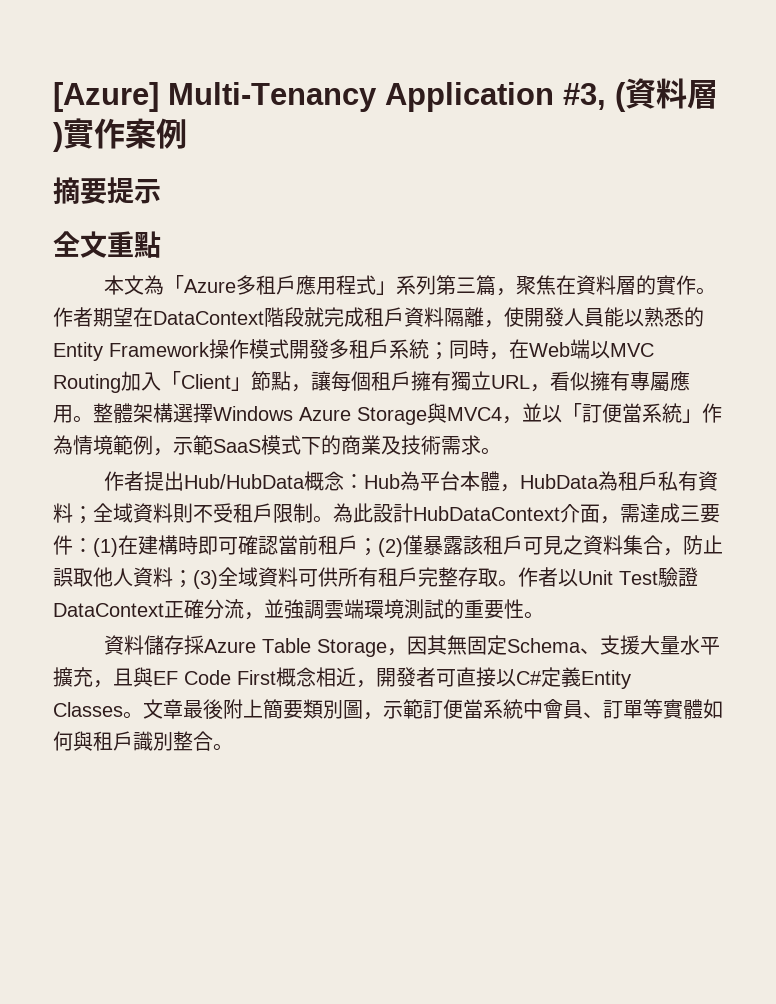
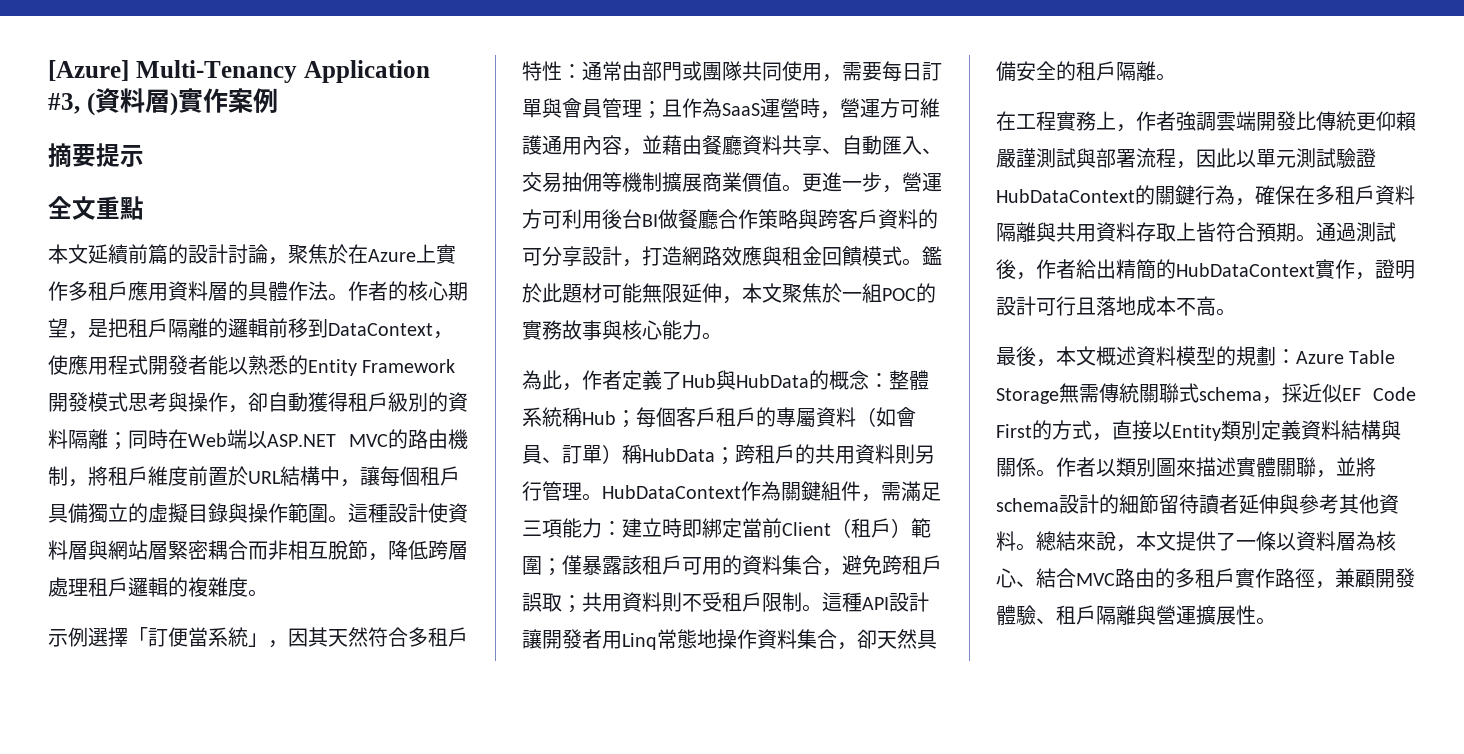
- 本文為「Azure多租戶應用程式」系列第三篇，聚焦在資料層的實作。作者期望在DataContext階段就完成租戶資料隔離，使開發人員能以熟悉的Entity Framework操作模式開發多租戶系統；同時，在Web端以MVC Routing加入「Client」節點，讓每個租戶擁有獨立URL，看似擁有專屬應用。整體架構選擇Windows Azure Storage與MVC4，並以「訂便當系統」作為情境範例，示範SaaS模式下的商業及技術需求。
- 作者提出Hub/HubData概念：Hub為平台本體，HubData為租戶私有資料；全域資料則不受租戶限制。
+ 本文延續前篇的設計討論，聚焦於在Azure上實作多租戶應用資料層的具體作法。作者的核心期望，是把租戶隔離的邏輯前移到DataContext，使應用程式開發者能以熟悉的Entity Framework開發模式思考與操作，卻自動獲得租戶級別的資料隔離；同時在Web端以ASP.NET MVC的路由機制，將租戶維度前置於URL結構中，讓每個租戶具備獨立的虛擬目錄與操作範圍。這種設計使資料層與網站層緊密耦合而非相互脫節，降低跨層處理租戶邏輯的複雜度。
+ 示例選擇「訂便當系統」，因其天然符合多租戶特性：通常由部門或團隊共同使用，需要每日訂單與會員管理；且作為SaaS運營時，營運方可維護通用內容，並藉由餐廳資料共享、自動匯入、交易抽佣等機制擴展商業價值。更進一步，營運方可利用後台BI做餐廳合作策略與跨客戶資料的可分享設計，打造網路效應與租金回饋模式。鑑於此題材可能無限延伸，本文聚焦於一組POC的實務故事與核心能力。
+ 為此，作者定義了Hub與HubData的概念：整體系統稱Hub；每個客戶租戶的專屬資料（如會員、訂單）稱HubData；跨租戶的共用資料則另行管理。HubDataContext作為關鍵組件，需滿足三項能力：建立時即綁定當前Client（租戶）範圍；僅暴露該租戶可用的資料集合，避免跨租戶誤取；共用資料則不受租戶限制。
- 為此設計HubDataContext介面，需達成三要件：(1)在建構時即可確認當前租戶；(2)僅暴露該租戶可見之資料集合，防止誤取他人資料；(3)全域資料可供所有租戶完整存取。作者以Unit Test驗證DataContext正確分流，並強調雲端環境測試的重要性。
- 資料儲存採Azure Table Storage，因其無固定Schema、支援大量水平擴充，且與EF Code First概念相近，開發者可直接以C#定義Entity Classes。文章最後附上簡要類別圖，示範訂便當系統中會員、訂單等實體如何與租戶識別整合。
+ 這種API設計讓開發者用Linq常態地操作資料集合，卻天然具備安全的租戶隔離。
+ 在工程實務上，作者強調雲端開發比傳統更仰賴嚴謹測試與部署流程，因此以單元測試驗證HubDataContext的關鍵行為，確保在多租戶資料隔離與共用資料存取上皆符合預期。通過測試後，作者給出精簡的HubDataContext實作，證明設計可行且落地成本不高。
+ 最後，本文概述資料模型的規劃：Azure Table Storage無需傳統關聯式schema，採近似EF Code First的方式，直接以Entity類別定義資料結構與關係。作者以類別圖來描述實體關聯，並將schema設計的細節留待讀者延伸與參考其他資料。總結來說，本文提供了一條以資料層為核心、結合MVC路由的多租戶實作路徑，兼顧開發體驗、租戶隔離與營運擴展性。

